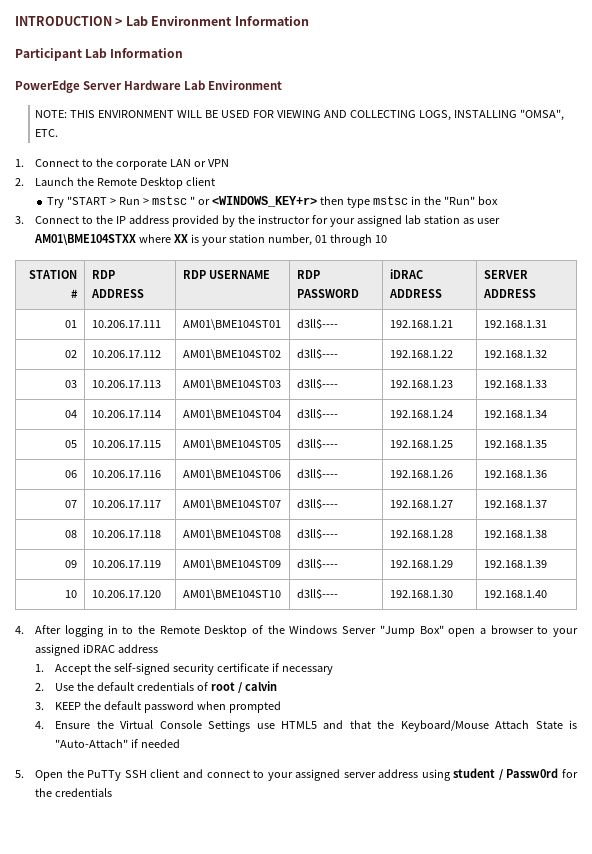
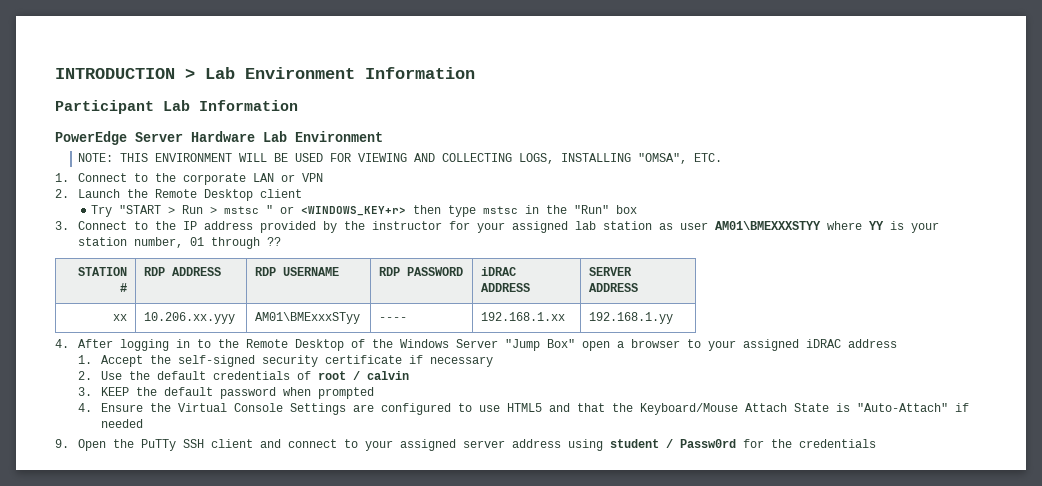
- 3. Connect to the IP address provided by the instructor for your assigned lab station as user AM01\BME104STXX where XX is your station number, 01 through 10
+ 3. Connect to the IP address provided by the instructor for your assigned lab station as user AM01\BMEXXXSTYY where YY is your station number, 01 through ??
- 01 | 10.206.17.111 | AM01\BME104ST01 | d3ll$---- | 192.168.1.21 | 192.168.1.31
- 02 | 10.206.17.112 | AM01\BME104ST02 | d3ll$---- | 192.168.1.22 | 192.168.1.32
- 03 | 10.206.17.113 | AM01\BME104ST03 | d3ll$---- | 192.168.1.23 | 192.168.1.33
- 04 | 10.206.17.114 | AM01\BME104ST04 | d3ll$---- | 192.168.1.24 | 192.168.1.34
- 05 | 10.206.17.115 | AM01\BME104ST05 | d3ll$---- | 192.168.1.25 | 192.168.1.35
- 06 | 10.206.17.116 | AM01\BME104ST06 | d3ll$---- | 192.168.1.26 | 192.168.1.36
- 07 | 10.206.17.117 | AM01\BME104ST07 | d3ll$---- | 192.168.1.27 | 192.168.1.37
- 08 | 10.206.17.118 | AM01\BME104ST08 | d3ll$---- | 192.168.1.28 | 192.168.1.38
- 09 | 10.206.17.119 | AM01\BME104ST09 | d3ll$---- | 192.168.1.29 | 192.168.1.39
- 10 | 10.206.17.120 | AM01\BME104ST10 | d3ll$---- | 192.168.1.30 | 192.168.1.40
+ xx | 10.206.xx.yyy | AM01\BMExxxSTyy | ---- | 192.168.1.xx | 192.168.1.yy
- 4. Ensure the Virtual Console Settings use HTML5 and that the Keyboard/Mouse Attach State is "Auto-Attach" if needed
+ 4. Ensure the Virtual Console Settings are configured to use HTML5 and that the Keyboard/Mouse Attach State is "Auto-Attach" if needed
- 5. Open the PuTTy SSH client and connect to your assigned server address using student / Passw0rd for the credentials
+ 9. Open the PuTTy SSH client and connect to your assigned server address using student / Passw0rd for the credentials

